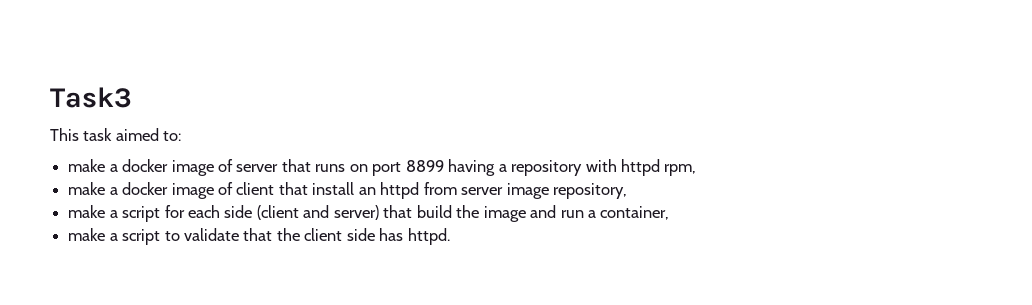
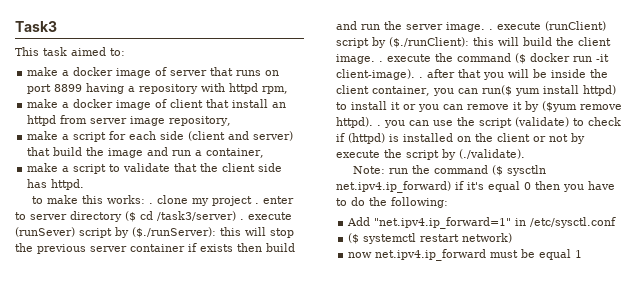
+ to make this works: . clone my project . enter to server directory ($ cd /task3/server) . execute (runSever) script by ($./runServer): this will stop the previous server container if exists then build and run the server image. . execute (runClient) script by ($./runClient): this will build the client image. . execute the command ($ docker run -it client-image). . after that you will be inside the client container, you can run($ yum install httpd) to install it or you can remove it by ($yum remove httpd). . you can use the script (validate) to check if (httpd) is installed on the client or not by execute the script by (./validate).
+ Note: run the command ($ sysctln net.ipv4.ip_forward) if it's equal 0 then you have to do the following:
+ Add "net.ipv4.ip_forward=1" in /etc/sysctl.conf
+ ($ systemctl restart network)
+ now net.ipv4.ip_forward must be equal 1

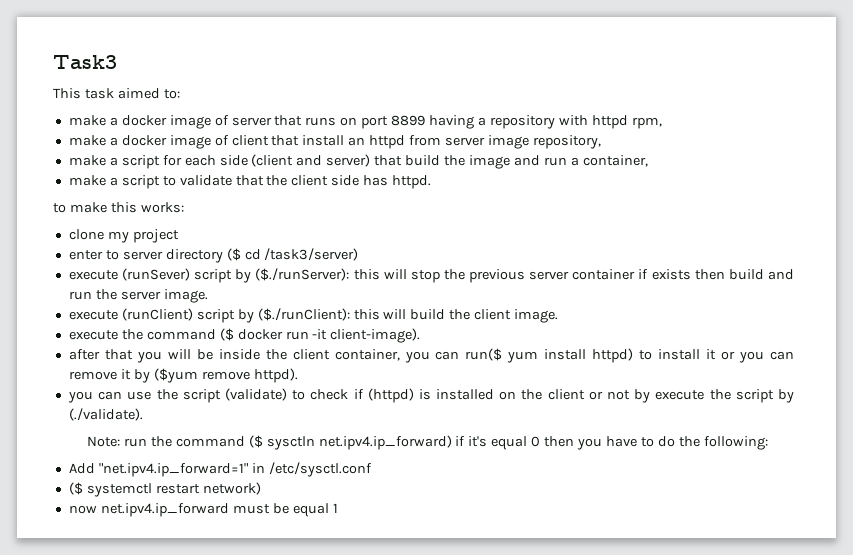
- to make this works: . clone my project . enter to server directory ($ cd /task3/server) . execute (runSever) script by ($./runServer):
+ to make this works:
+ clone my project
+ enter to server directory ($ cd /task3/server)
+ execute (runSever) script by ($./runServer):
- this will stop the previous server container if exists then build and run the server image. . execute (runClient) script by ($./runClient):
+ this will stop the previous server container if exists then build and run the server image.
+ execute (runClient) script by ($./runClient):
- this will build the client image. . execute the command ($ docker run -it client-image). . after that you will be inside the client container, you can run($ yum install httpd) to install it or you can remove it by ($yum remove httpd). . you can use the script (validate) to check if (httpd) is installed on the client or not by execute the script by (./validate).
+ this will build the client image.
+ execute the command ($ docker run -it client-image).
+ after that you will be inside the client container, you can run($ yum install httpd) to install it or you can remove it by ($yum remove httpd).
+ you can use the script (validate) to check if (httpd) is installed on the client or not by execute the script by (./validate).

